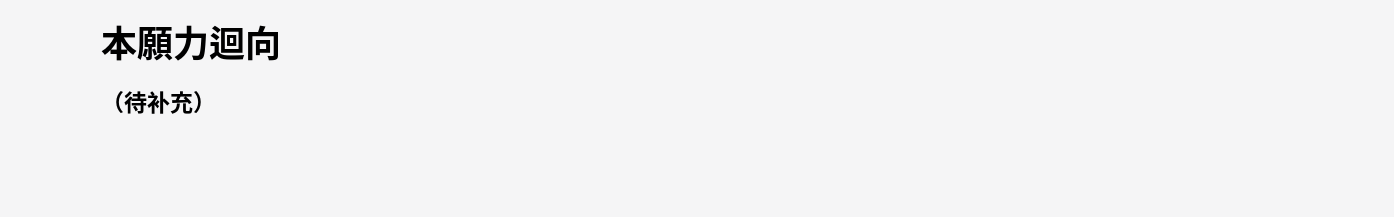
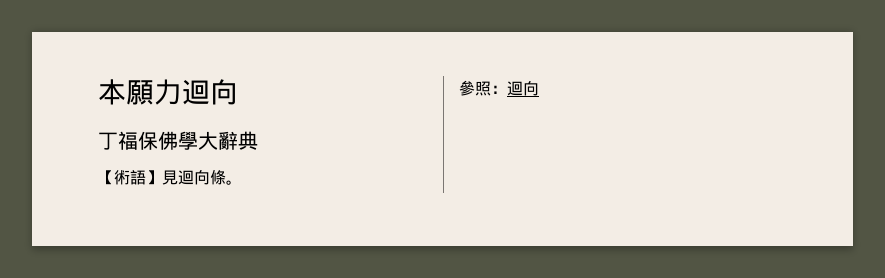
- （待补充）
+ 丁福保佛學大辭典
+ 【術語】見迴向條。
+ 參照：迴向

